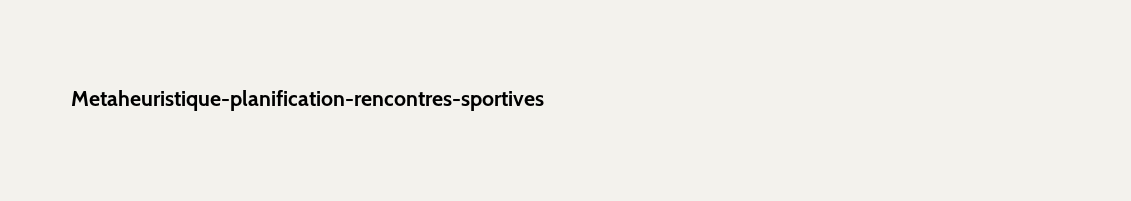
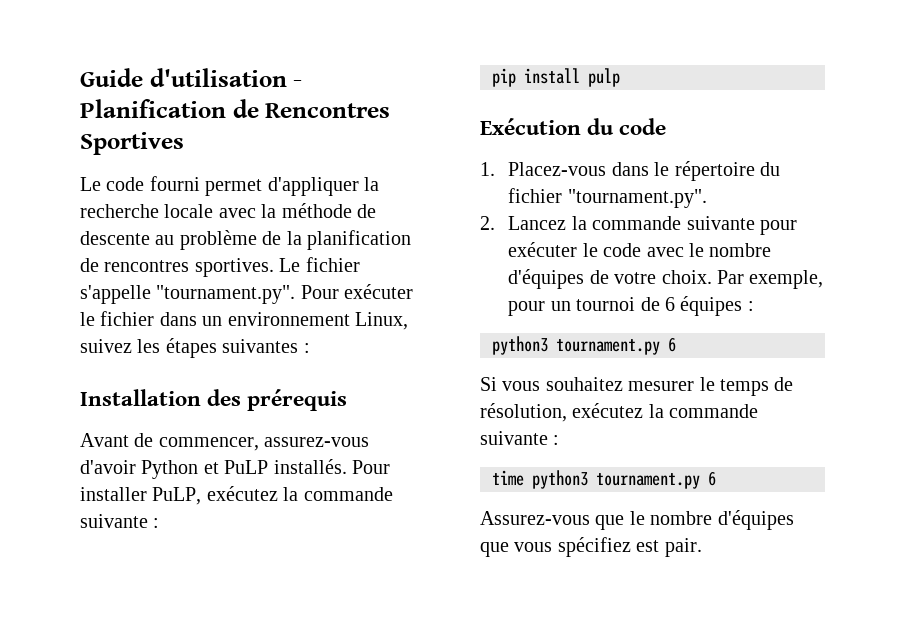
- Metaheuristique-planification-rencontres-sportives
+ Guide d'utilisation - Planification de Rencontres Sportives
+ Le code fourni permet d'appliquer la recherche locale avec la méthode de descente au problème de la planification de rencontres sportives. Le fichier s'appelle "tournament.py". Pour exécuter le fichier dans un environnement Linux, suivez les étapes suivantes :
+ Installation des prérequis
+ Avant de commencer, assurez-vous d'avoir Python et PuLP installés. Pour installer PuLP, exécutez la commande suivante :
+ pip install pulp
+ Exécution du code
+ 1. Placez-vous dans le répertoire du fichier "tournament.py".
+ 2. Lancez la commande suivante pour exécuter le code avec le nombre d'équipes de votre choix. Par exemple, pour un tournoi de 6 équipes :
+ python3 tournament.py 6
+ Si vous souhaitez mesurer le temps de résolution, exécutez la commande suivante :
+ time python3 tournament.py 6
+ Assurez-vous que le nombre d'équipes que vous spécifiez est pair.

